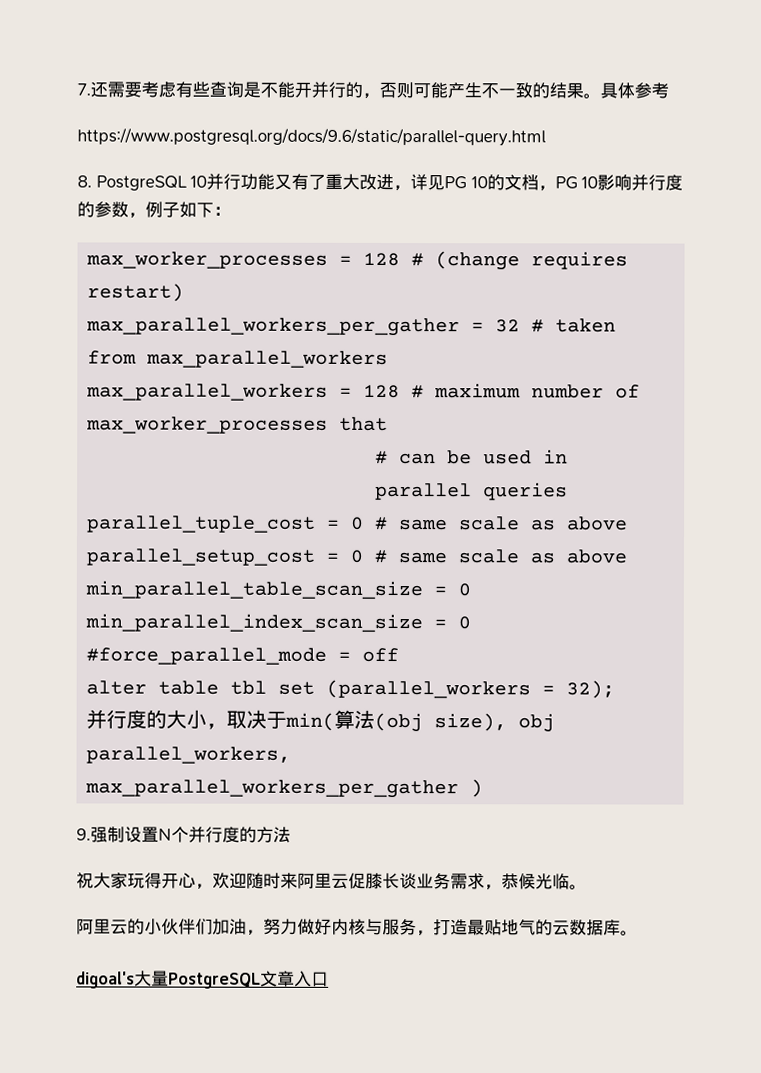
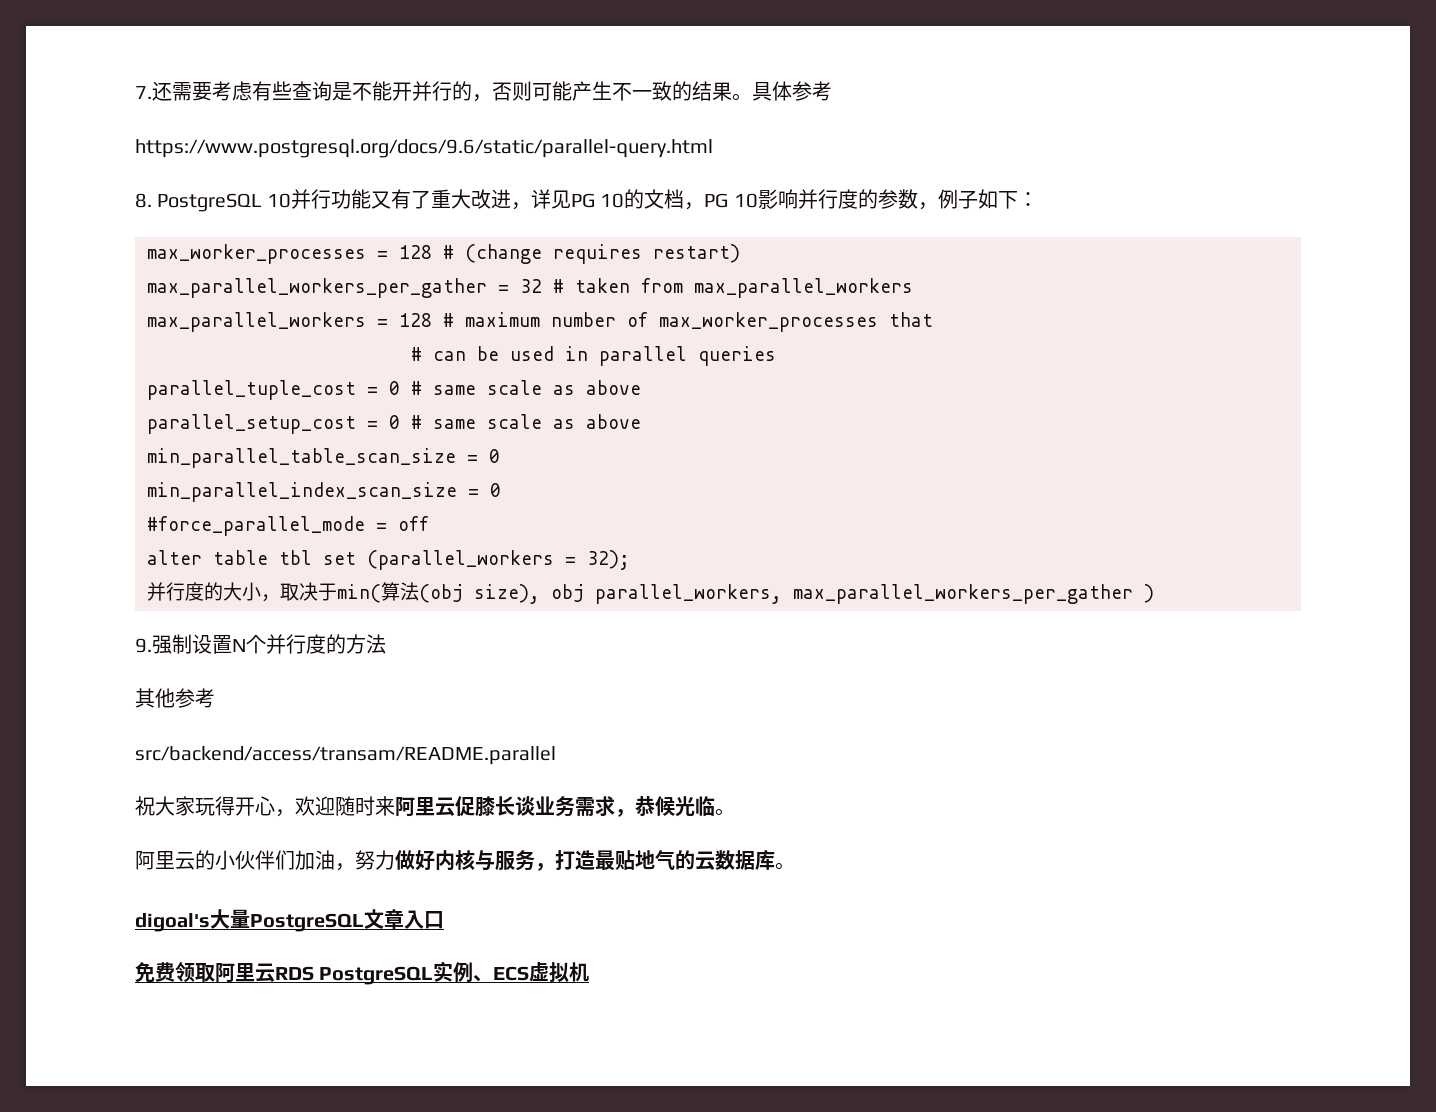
+ 其他参考
+ src/backend/access/transam/README.parallel
+ 免费领取阿里云RDS PostgreSQL实例、ECS虚拟机

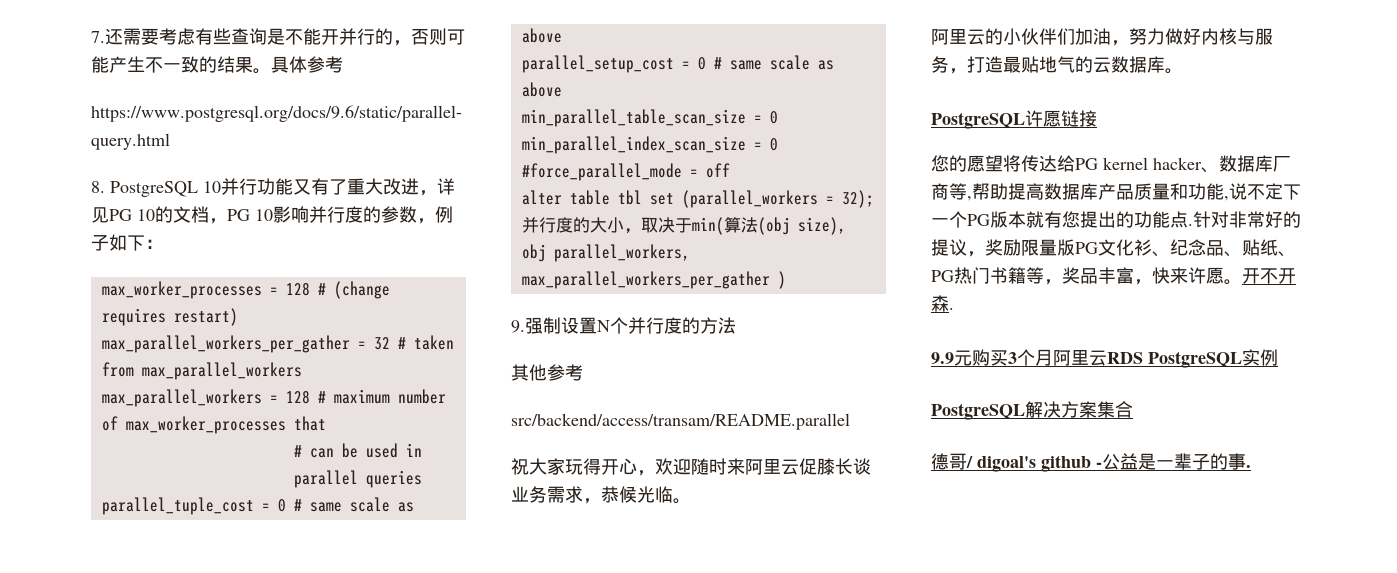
- digoal's大量PostgreSQL文章入口
- 免费领取阿里云RDS PostgreSQL实例、ECS虚拟机
+ PostgreSQL许愿链接
+ 您的愿望将传达给PG kernel hacker、数据库厂商等,帮助提高数据库产品质量和功能,说不定下一个PG版本就有您提出的功能点.针对非常好的提议，奖励限量版PG文化衫、纪念品、贴纸、PG热门书籍等，奖品丰富，快来许愿。开不开森.
+ 9.9元购买3个月阿里云RDS PostgreSQL实例
+ PostgreSQL解决方案集合
+ 德哥/ digoal's github -公益是一辈子的事.

